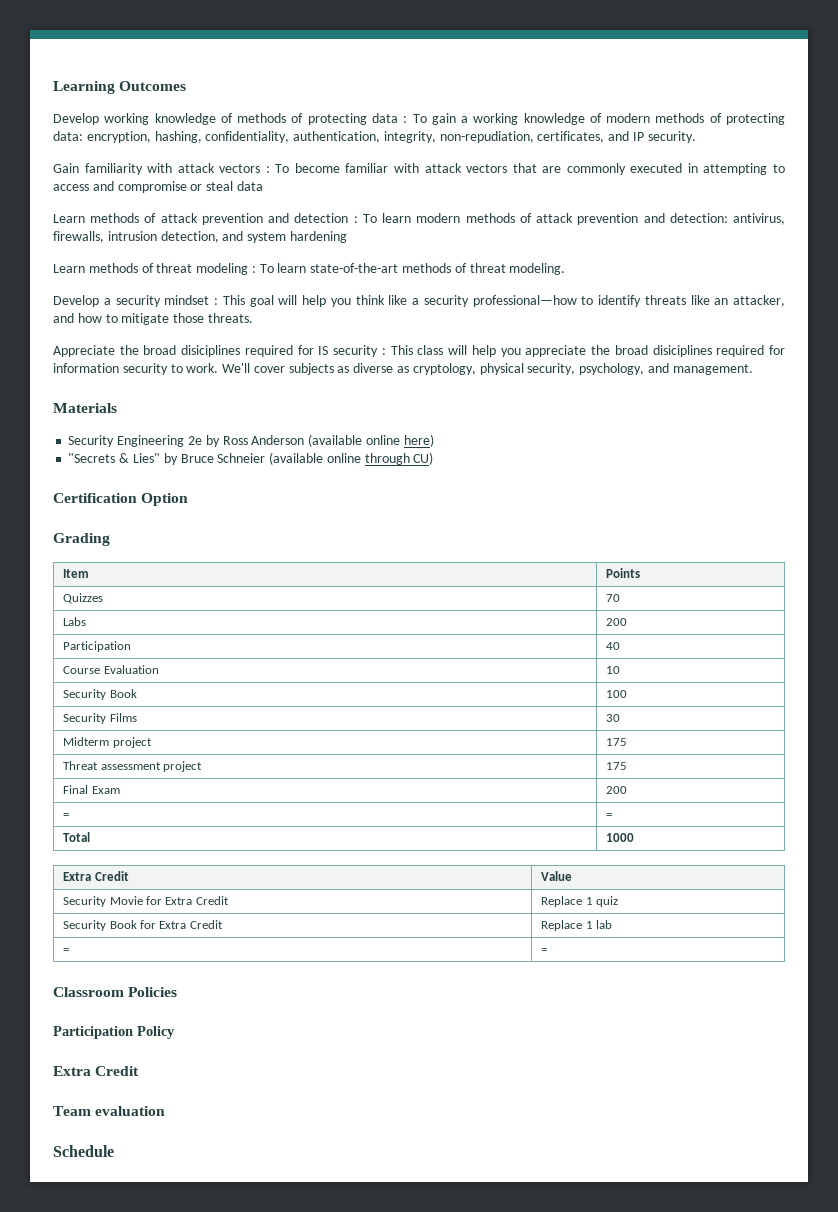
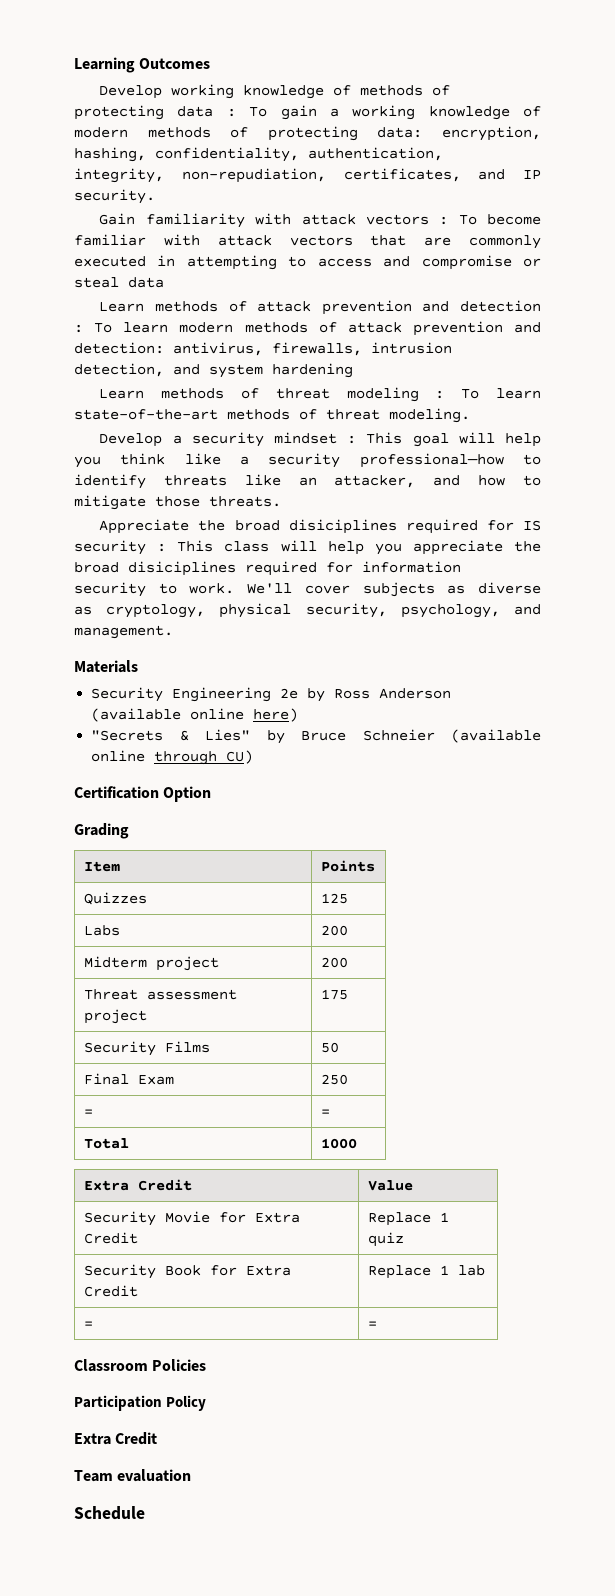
- Quizzes | 70
+ Quizzes | 125
- Participation | 40
- Course Evaluation | 10
- Security Book | 100
- Security Films | 30
- Midterm project | 175
+ Midterm project | 200
+ Security Films | 50
- Final Exam | 200
+ Final Exam | 250

